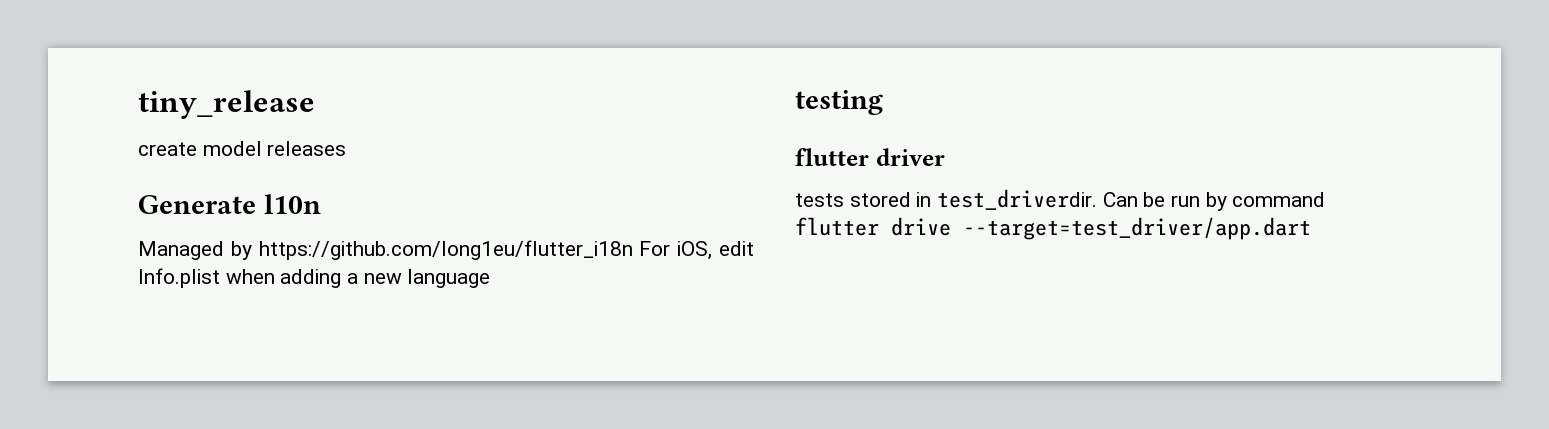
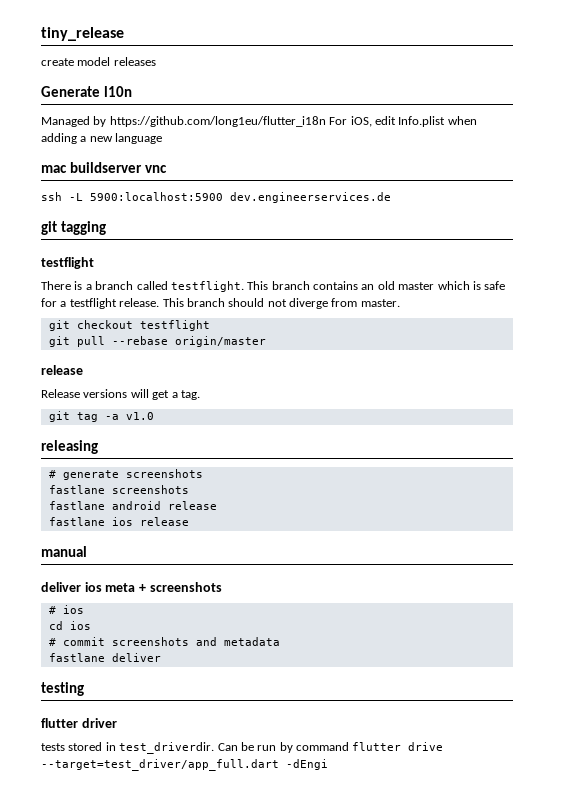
+ mac buildserver vnc
+ ssh -L 5900:localhost:5900 dev.engineerservices.de
+ git tagging
+ testflight
+ There is a branch called testflight. This branch contains an old master which is safe for a testflight release. This branch should not diverge from master.
+ git checkout testflight
+ git pull --rebase origin/master
+ release
+ Release versions will get a tag.
+ git tag -a v1.0
+ releasing
+ # generate screenshots
+ fastlane screenshots
+ fastlane android release
+ fastlane ios release
+ manual
+ deliver ios meta + screenshots
+ # ios
+ cd ios
+ # commit screenshots and metadata
+ fastlane deliver
- Can be run by command flutter drive --target=test_driver/app.dart
+ Can be run by command flutter drive --target=test_driver/app_full.dart -dEngi

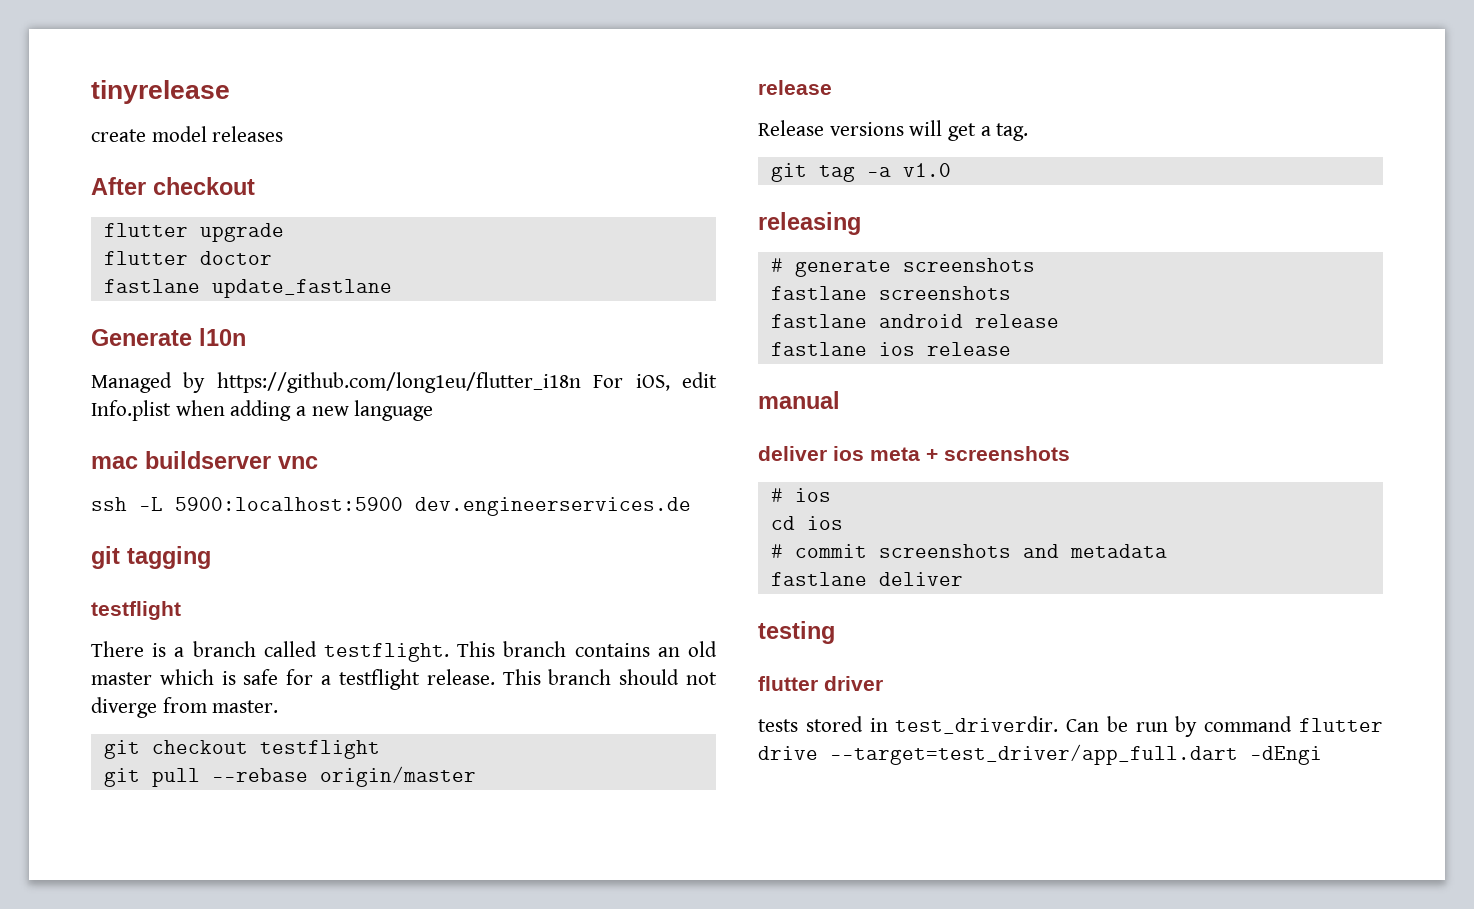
- tiny_release
+ tinyrelease
+ After checkout
+ flutter upgrade
+ flutter doctor
+ fastlane update_fastlane

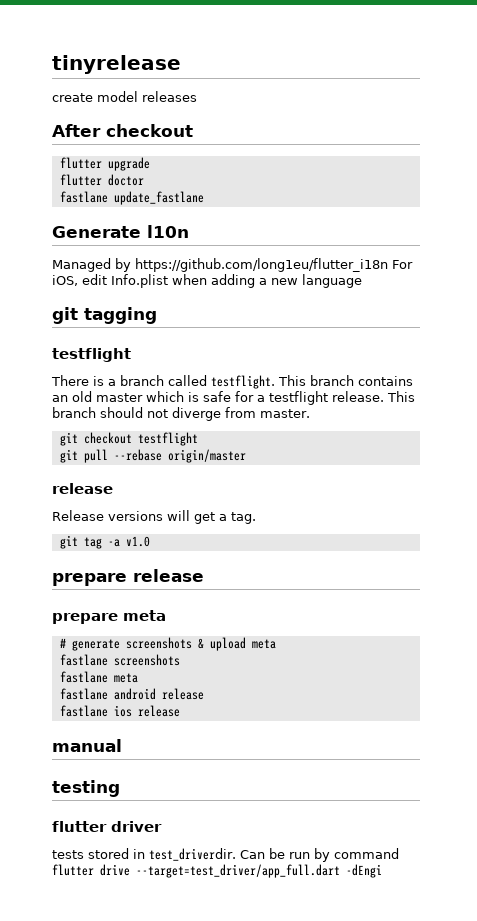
- mac buildserver vnc
- ssh -L 5900:localhost:5900 dev.engineerservices.de
- releasing
+ prepare release
+ prepare meta
- # generate screenshots
+ # generate screenshots & upload meta
+ fastlane meta
- deliver ios meta + screenshots
- # ios
- cd ios
- # commit screenshots and metadata
- fastlane deliver

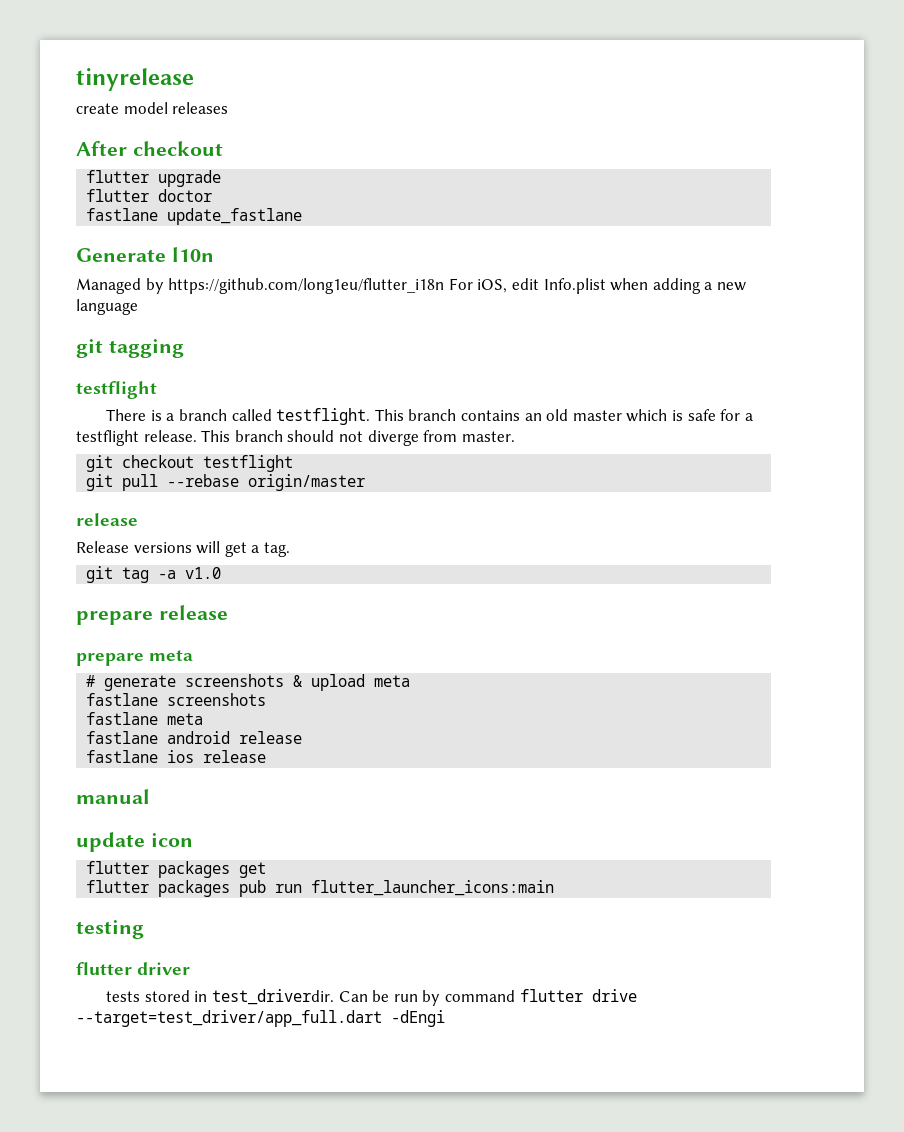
+ update icon
+ flutter packages get
+ flutter packages pub run flutter_launcher_icons:main

